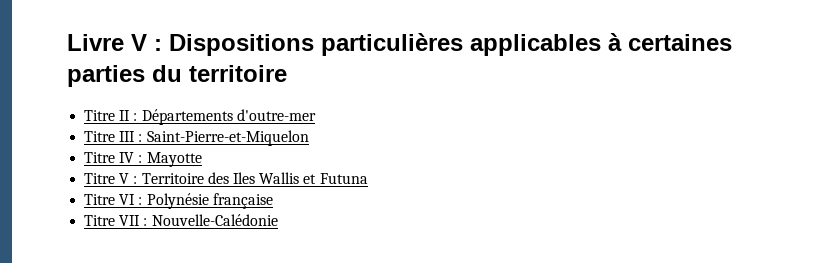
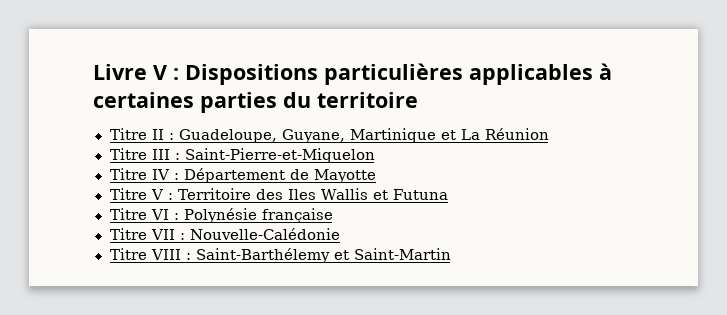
- Titre II : Départements d'outre-mer
+ Titre II : Guadeloupe, Guyane, Martinique et La Réunion
- Titre IV : Mayotte
+ Titre IV : Département de Mayotte
+ Titre VIII : Saint-Barthélemy et Saint-Martin

